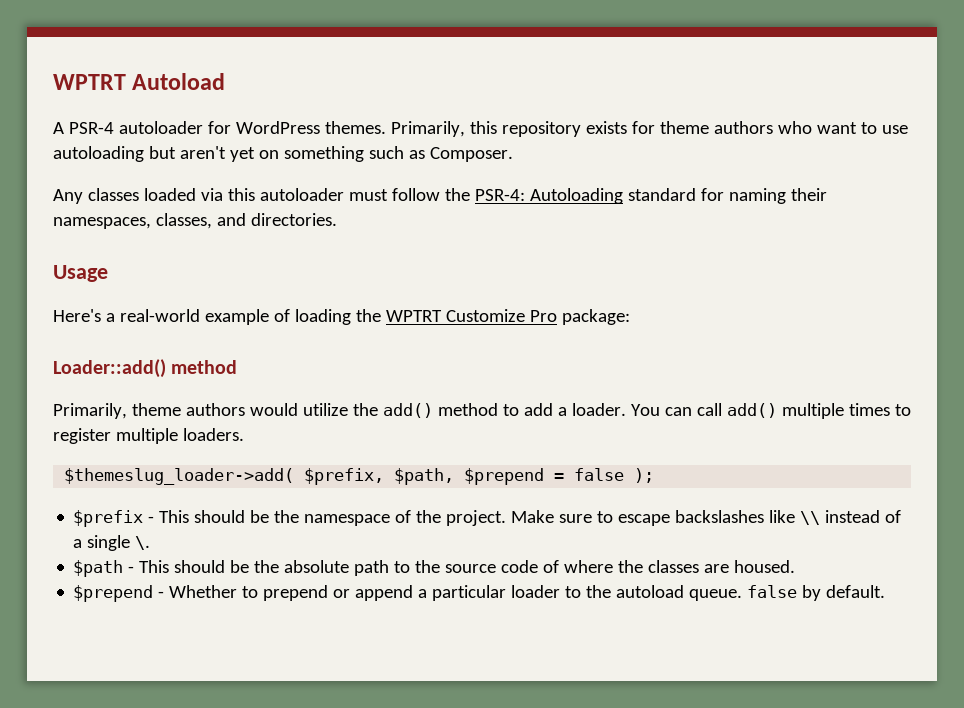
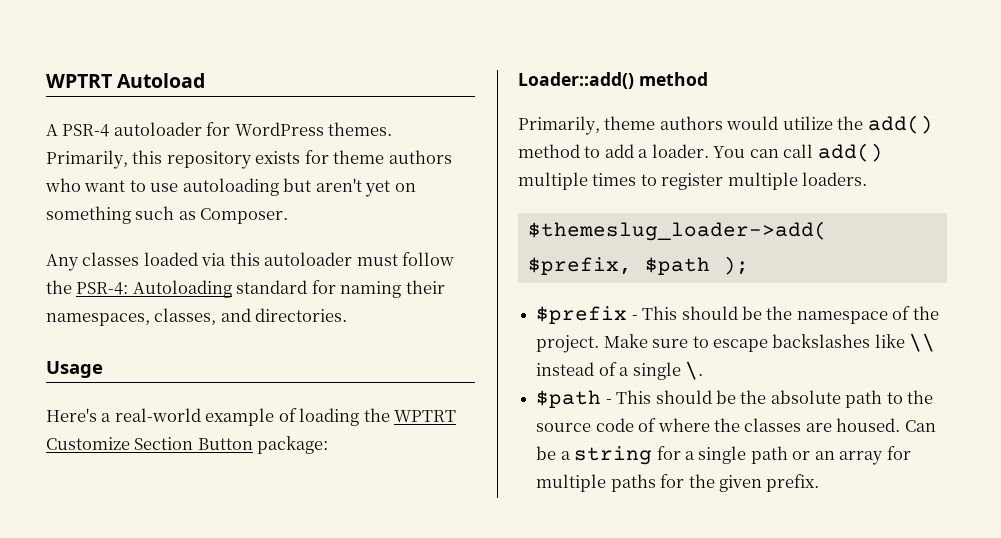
- Here's a real-world example of loading the WPTRT Customize Pro package:
+ Here's a real-world example of loading the WPTRT Customize Section Button package:
- $themeslug_loader->add( $prefix, $path, $prepend = false );
+ $themeslug_loader->add( $prefix, $path );
- $path - This should be the absolute path to the source code of where the classes are housed.
- $prepend - Whether to prepend or append a particular loader to the autoload queue. false by default.
+ $path - This should be the absolute path to the source code of where the classes are housed. Can be a string for a single path or an array for multiple paths for the given prefix.

